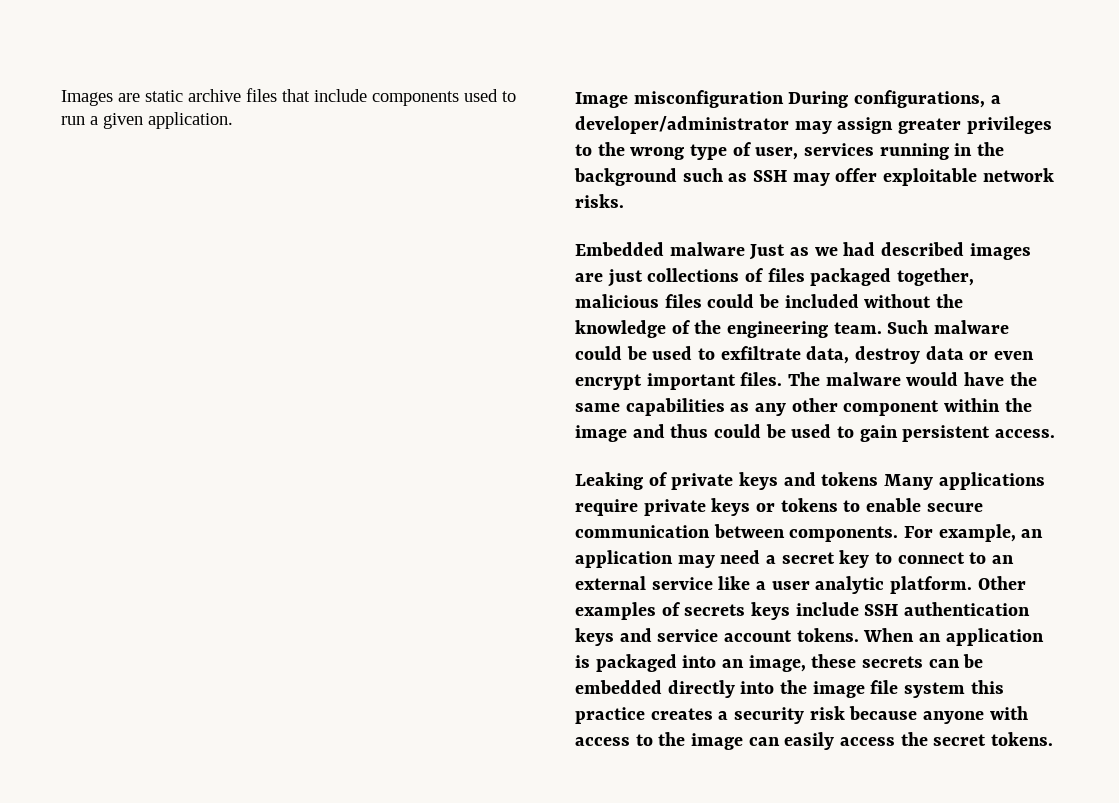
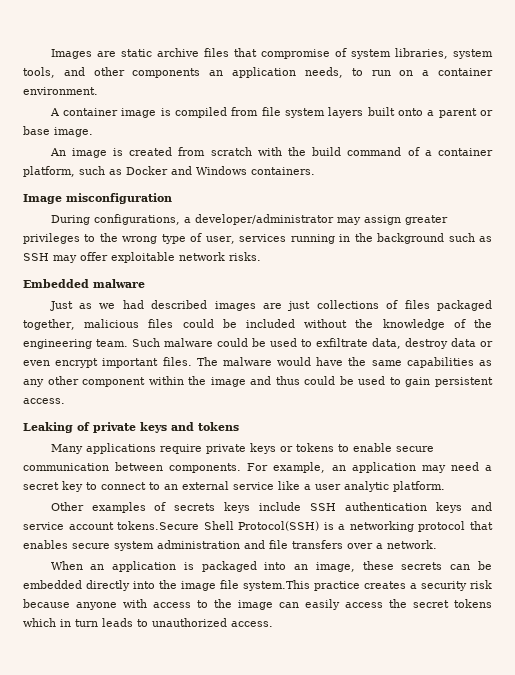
- Images are static archive files that include components used to run a given application.
+ Images are static archive files that compromise of system libraries, system tools, and other components an application needs, to run on a container environment.
+ A container image is compiled from file system layers built onto a parent or base image.
+ An image is created from scratch with the build command of a container platform, such as Docker and Windows containers.
- Image misconfiguration During configurations, a developer/administrator may assign greater privileges to the wrong type of user, services running in the background such as SSH may offer exploitable network risks.
+ Image misconfiguration
+ During configurations, a developer/administrator may assign greater privileges to the wrong type of user, services running in the background such as SSH may offer exploitable network risks.
- Embedded malware Just as we had described images are just collections of files packaged together, malicious files could be included without the knowledge of the engineering team.
+ Embedded malware
+ Just as we had described images are just collections of files packaged together, malicious files could be included without the knowledge of the engineering team.
- Leaking of private keys and tokens Many applications require private keys or tokens to enable secure communication between components.
+ Leaking of private keys and tokens
+ Many applications require private keys or tokens to enable secure communication between components.
- For example, an application may need a secret key to connect to an external service like a user analytic platform. Other examples of secrets keys include SSH authentication keys and service account tokens. When an application is packaged into an image, these secrets can be embedded directly into the image file system this practice creates a security risk because anyone with access to the image can easily access the secret tokens.
+ For example, an application may need a secret key to connect to an external service like a user analytic platform.
+ Other examples of secrets keys include SSH authentication keys and service account tokens.Secure Shell Protocol(SSH) is a networking protocol that enables secure system administration and file transfers over a network.
+ When an application is packaged into an image, these secrets can be embedded directly into the image file system.This practice creates a security risk because anyone with access to the image can easily access the secret tokens which in turn leads to unauthorized access.

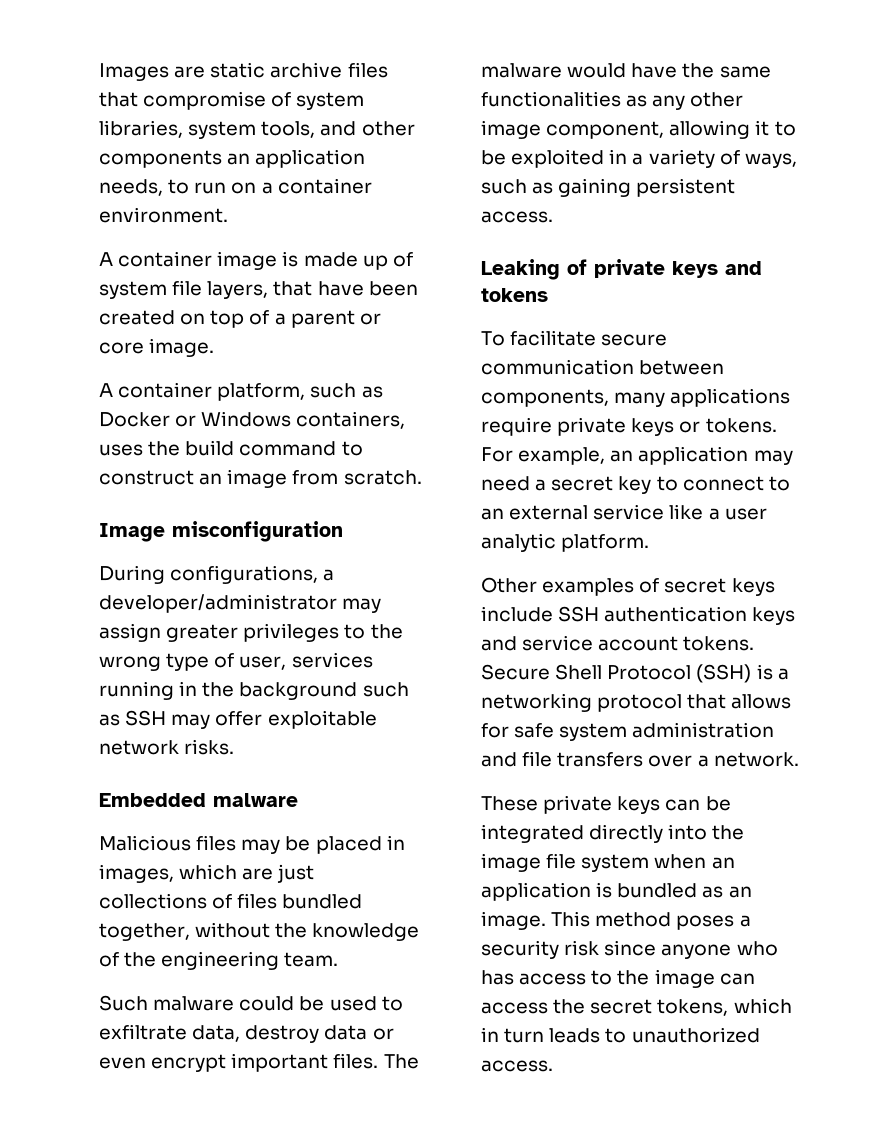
- A container image is compiled from file system layers built onto a parent or base image.
+ A container image is made up of system file layers, that have been created on top of a parent or core image.
- An image is created from scratch with the build command of a container platform, such as Docker and Windows containers.
+ A container platform, such as Docker or Windows containers, uses the build command to construct an image from scratch.
- Just as we had described images are just collections of files packaged together, malicious files could be included without the knowledge of the engineering team. Such malware could be used to exfiltrate data, destroy data or even encrypt important files.
+ Malicious files may be placed in images, which are just collections of files bundled together, without the knowledge of the engineering team.
+ Such malware could be used to exfiltrate data, destroy data or even encrypt important files.
- The malware would have the same capabilities as any other component within the image and thus could be used to gain persistent access.
+ The malware would have the same functionalities as any other image component, allowing it to be exploited in a variety of ways, such as gaining persistent access.
- Many applications require private keys or tokens to enable secure communication between components.
+ To facilitate secure communication between components, many applications require private keys or tokens.
- Other examples of secrets keys include SSH authentication keys and service account tokens.Secure Shell Protocol(SSH) is a networking protocol that enables secure system administration and file transfers over a network.
+ Other examples of secret keys include SSH authentication keys and service account tokens. Secure Shell Protocol (SSH) is a networking protocol that allows for safe system administration and file transfers over a network.
- When an application is packaged into an image, these secrets can be embedded directly into the image file system.This practice creates a security risk because anyone with access to the image can easily access the secret tokens which in turn leads to unauthorized access.
+ These private keys can be integrated directly into the image file system when an application is bundled as an image. This method poses a security risk since anyone who has access to the image can access the secret tokens, which in turn leads to unauthorized access.

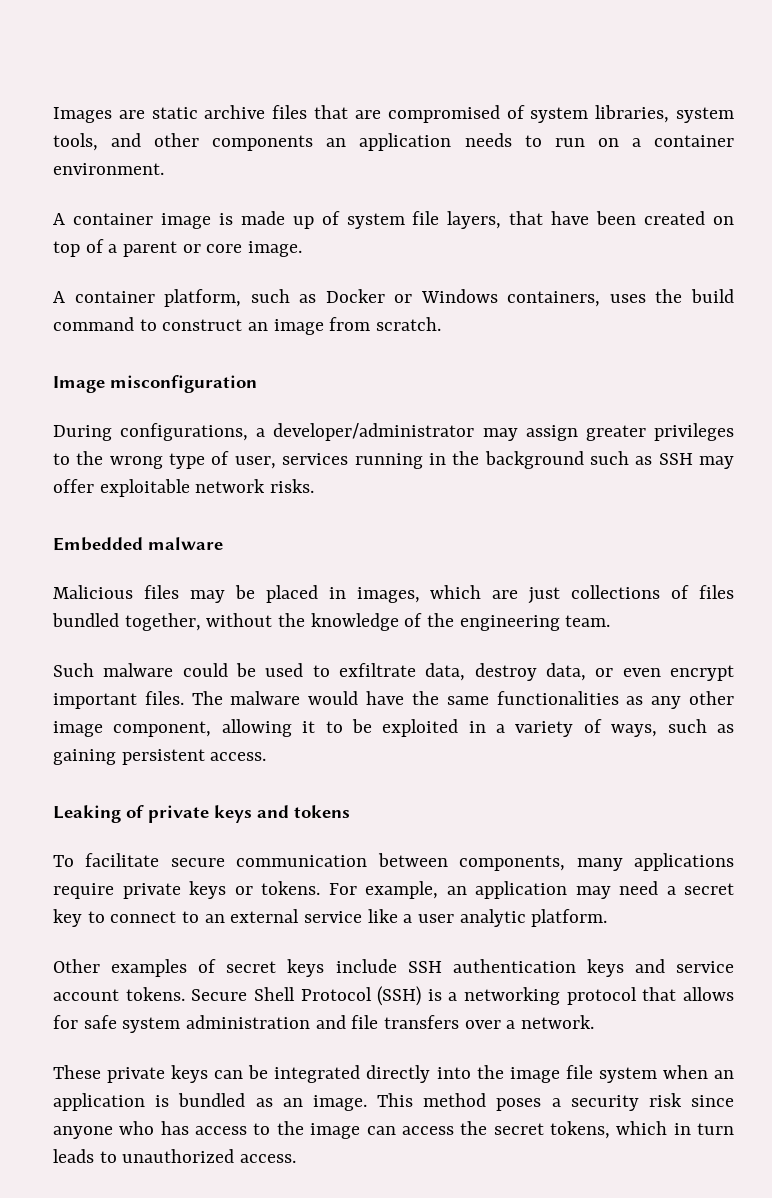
- Images are static archive files that compromise of system libraries, system tools, and other components an application needs, to run on a container environment.
+ Images are static archive files that are compromised of system libraries, system tools, and other components an application needs to run on a container environment.
- Such malware could be used to exfiltrate data, destroy data or even encrypt important files.
+ Such malware could be used to exfiltrate data, destroy data, or even encrypt important files.

